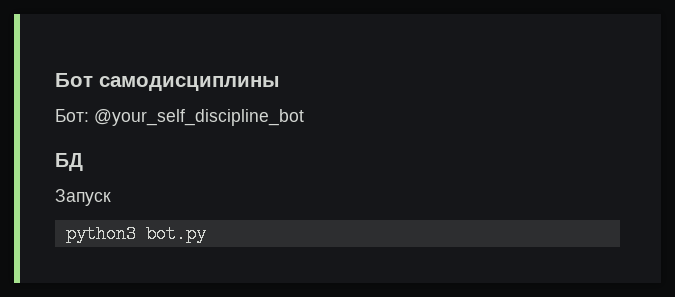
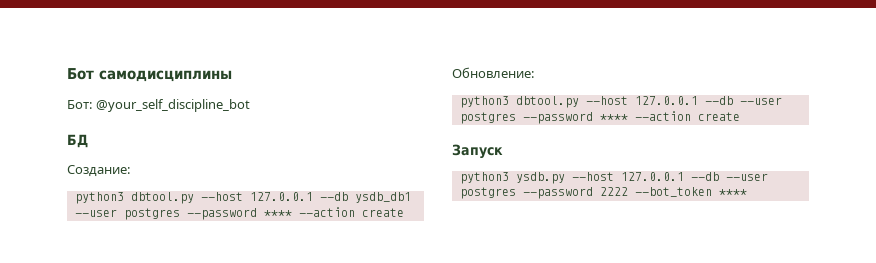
+ Создание:
+ python3 dbtool.py --host 127.0.0.1 --db ysdb_db1 --user postgres --password **** --action create
+ Обновление:
+ python3 dbtool.py --host 127.0.0.1 --db --user postgres --password **** --action create
  Запуск
- python3 bot.py
+ python3 ysdb.py --host 127.0.0.1 --db --user postgres --password 2222 --bot_token ****

